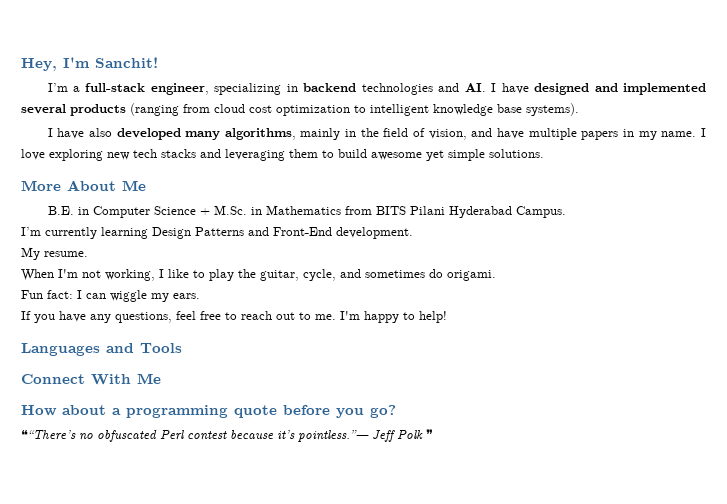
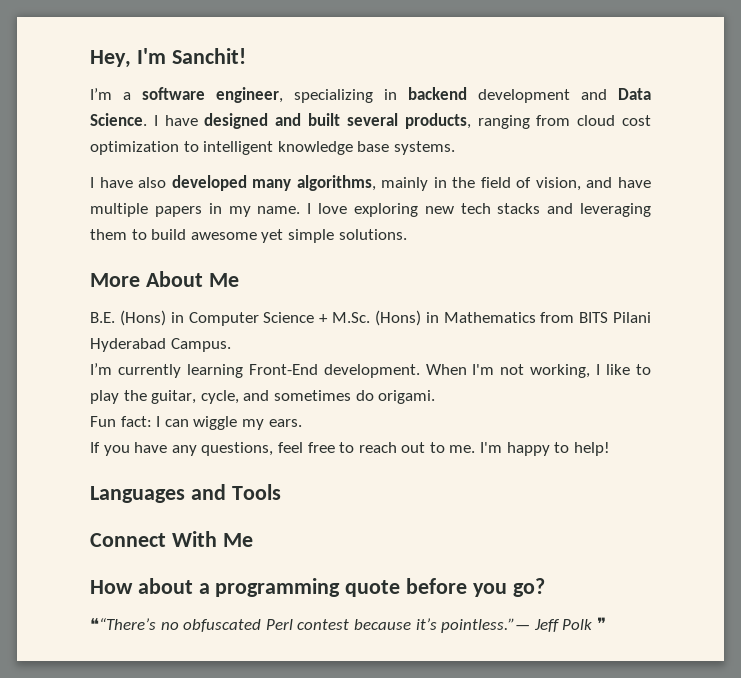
- I’m a full-stack engineer, specializing in backend technologies and AI. I have designed and implemented several products (ranging from cloud cost optimization to intelligent knowledge base systems).
+ I’m a software engineer, specializing in backend development and Data Science. I have designed and built several products, ranging from cloud cost optimization to intelligent knowledge base systems.
- B.E. in Computer Science + M.Sc. in Mathematics from BITS Pilani Hyderabad Campus.
+ B.E. (Hons) in Computer Science + M.Sc. (Hons) in Mathematics from BITS Pilani Hyderabad Campus.
- I’m currently learning Design Patterns and Front-End development.
- My resume.
- When I'm not working, I like to play the guitar, cycle, and sometimes do origami.
+ I’m currently learning Front-End development. When I'm not working, I like to play the guitar, cycle, and sometimes do origami.

